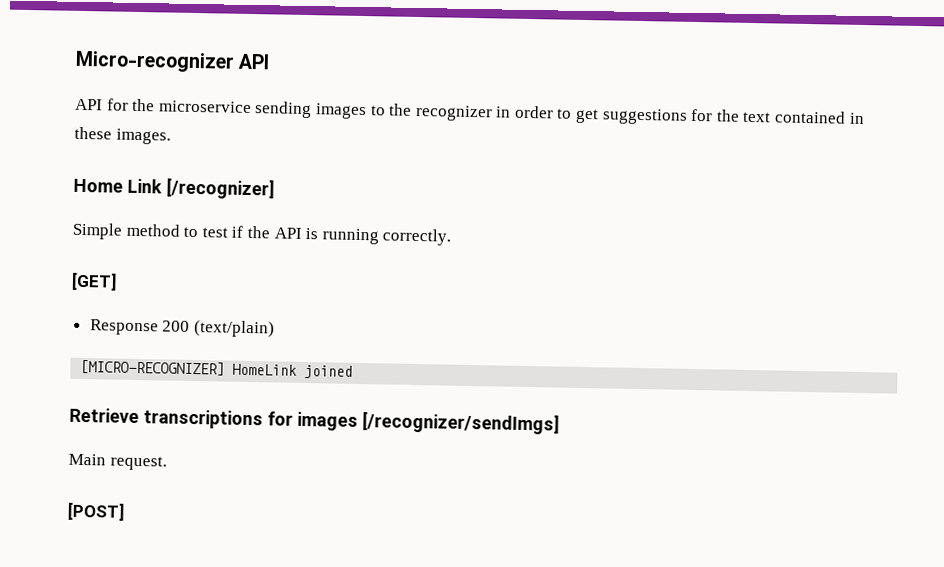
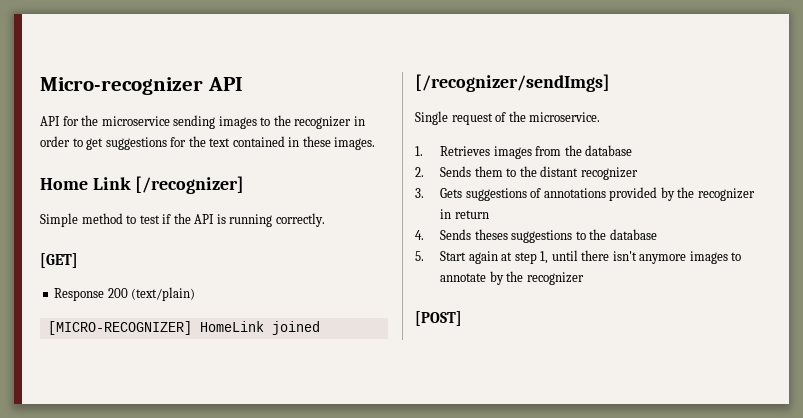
- Retrieve transcriptions for images [/recognizer/sendImgs]
- Main request.
+ [/recognizer/sendImgs]
+ Single request of the microservice.
+ 1. Retrieves images from the database
+ 2. Sends them to the distant recognizer
+ 3. Gets suggestions of annotations provided by the recognizer in return
+ 4. Sends theses suggestions to the database
+ 5. Start again at step 1, until there isn't anymore images to annotate by the recognizer

